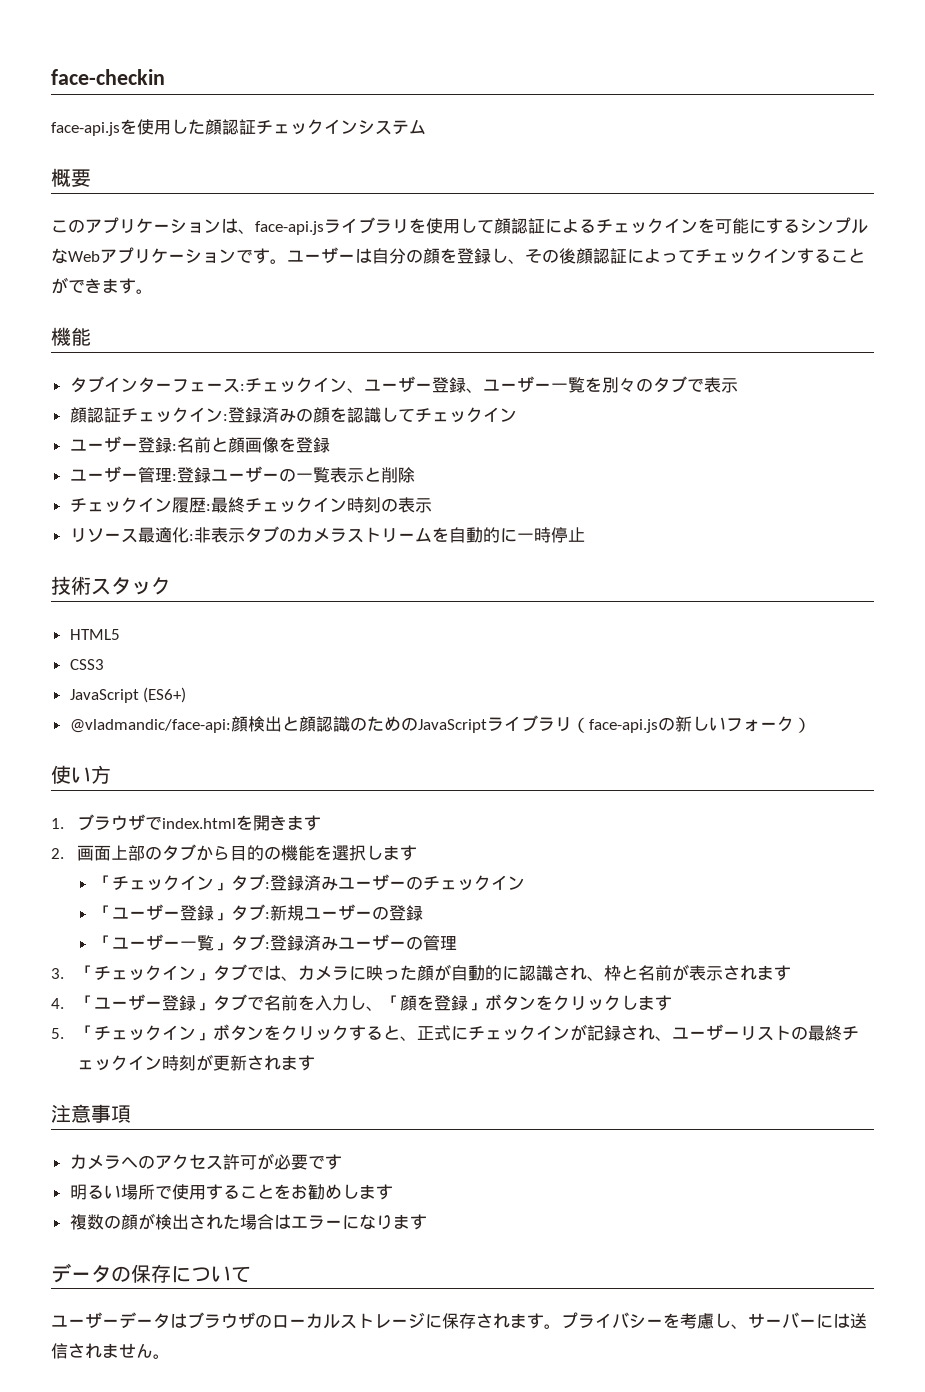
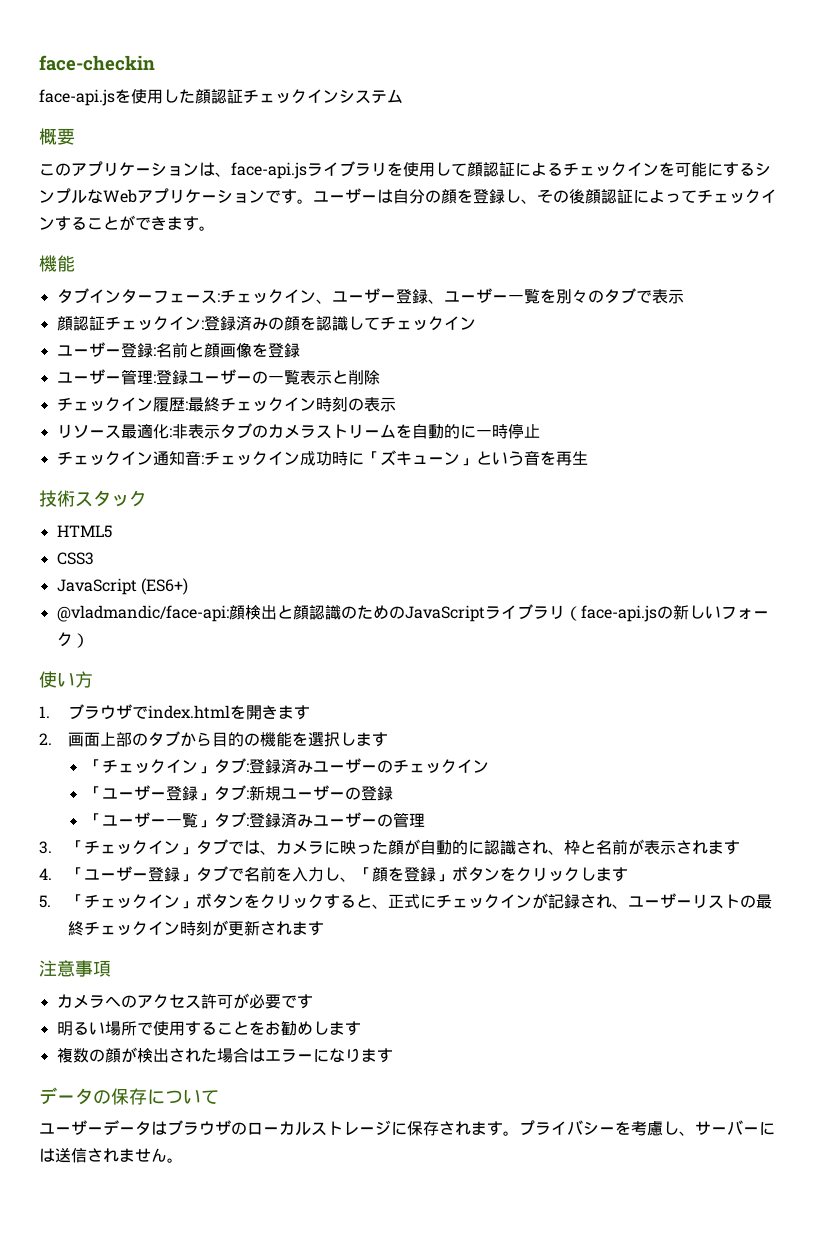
+ チェックイン通知音:チェックイン成功時に「ズキューン」という音を再生

